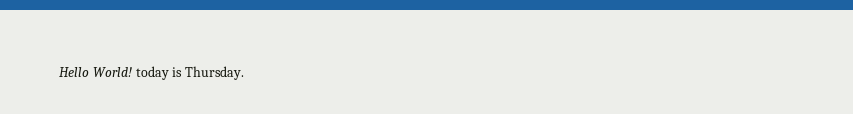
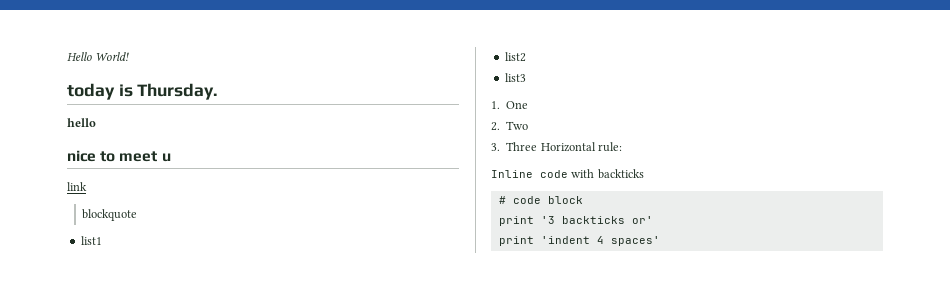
- Hello World! today is Thursday.
+ Hello World!
+ today is Thursday.
+ hello
+ nice to meet u
+ link
+ blockquote
+ list1
+ list2
+ list3
+ 1. One
+ 2. Two
+ 3. Three Horizontal rule:
+ Inline code with backticks
+ # code block
+ print '3 backticks or'
+ print 'indent 4 spaces'

